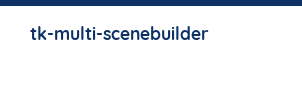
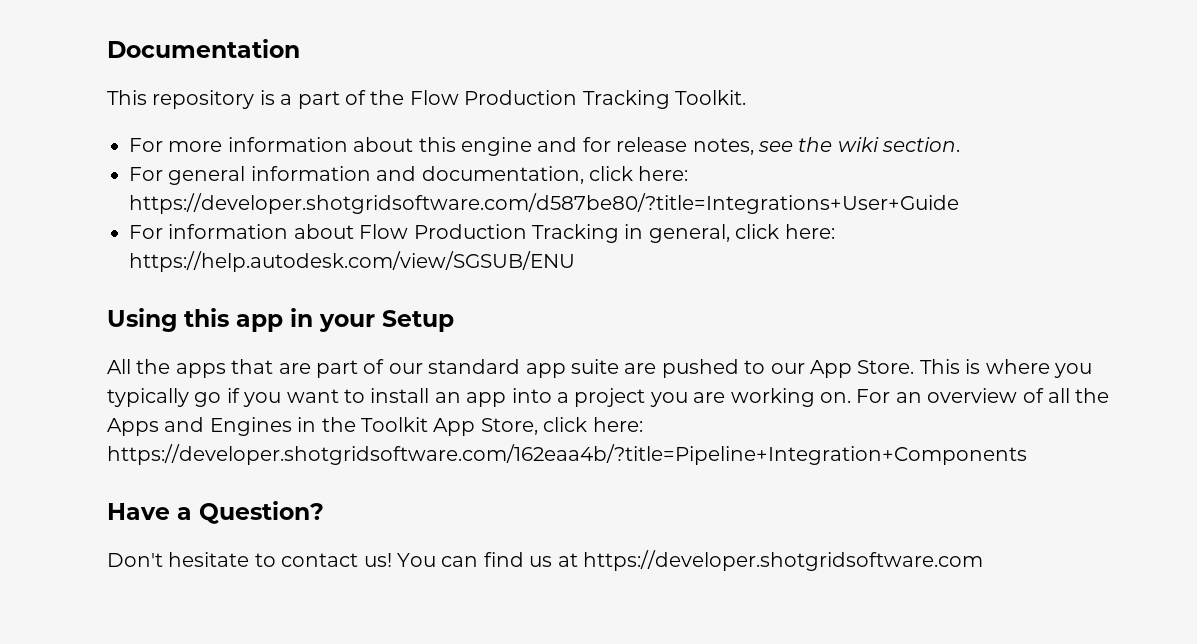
- tk-multi-scenebuilder
+ Documentation
+ This repository is a part of the Flow Production Tracking Toolkit.
+ For more information about this engine and for release notes, see the wiki section.
+ For general information and documentation, click here: https://developer.shotgridsoftware.com/d587be80/?title=Integrations+User+Guide
+ For information about Flow Production Tracking in general, click here: https://help.autodesk.com/view/SGSUB/ENU
+ Using this app in your Setup
+ All the apps that are part of our standard app suite are pushed to our App Store. This is where you typically go if you want to install an app into a project you are working on. For an overview of all the Apps and Engines in the Toolkit App Store, click here: https://developer.shotgridsoftware.com/162eaa4b/?title=Pipeline+Integration+Components
+ Have a Question?
+ Don't hesitate to contact us! You can find us at https://developer.shotgridsoftware.com

